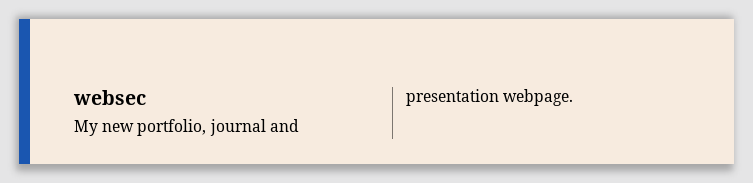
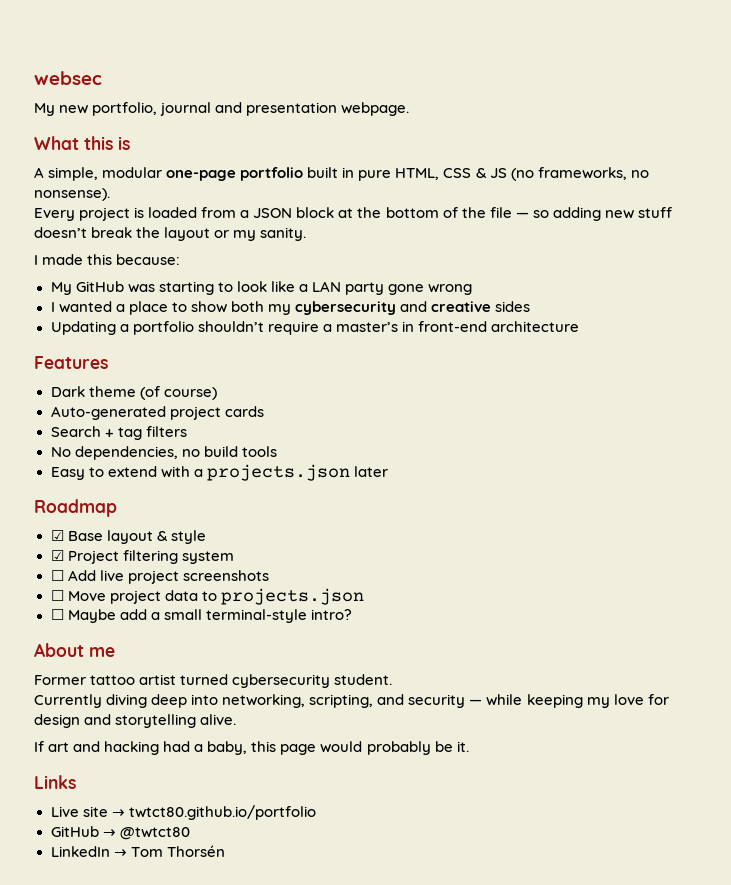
+ What this is
+ A simple, modular one-page portfolio built in pure HTML, CSS & JS (no frameworks, no nonsense).
+ Every project is loaded from a JSON block at the bottom of the file — so adding new stuff doesn’t break the layout or my sanity.
+ I made this because:
+ My GitHub was starting to look like a LAN party gone wrong
+ I wanted a place to show both my cybersecurity and creative sides
+ Updating a portfolio shouldn’t require a master’s in front-end architecture
+ Features
+ Dark theme (of course)
+ Auto-generated project cards
+ Search + tag filters
+ No dependencies, no build tools
+ Easy to extend with a projects.json later
+ Roadmap
+ ☑ Base layout & style
+ ☑ Project filtering system
+ ☐ Add live project screenshots
+ ☐ Move project data to projects.json
+ ☐ Maybe add a small terminal-style intro?
+ About me
+ Former tattoo artist turned cybersecurity student.
+ Currently diving deep into networking, scripting, and security — while keeping my love for design and storytelling alive.
+ If art and hacking had a baby, this page would probably be it.
+ Links
+ Live site → twtct80.github.io/portfolio
+ GitHub → @twtct80
+ LinkedIn → Tom Thorsén

